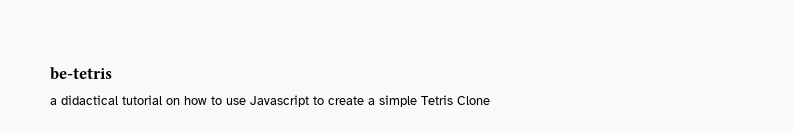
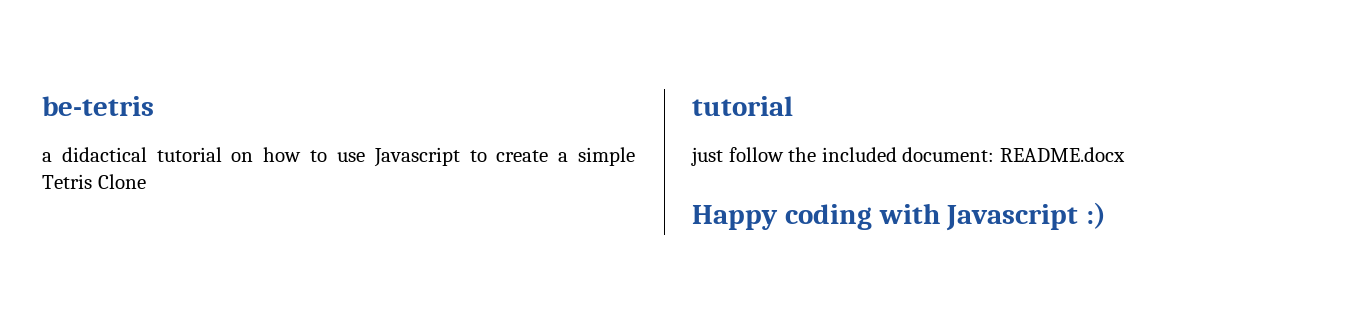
  a didactical tutorial on how to use Javascript to create a simple Tetris Clone
+ tutorial
+ just follow the included document: README.docx
+ Happy coding with Javascript :)

